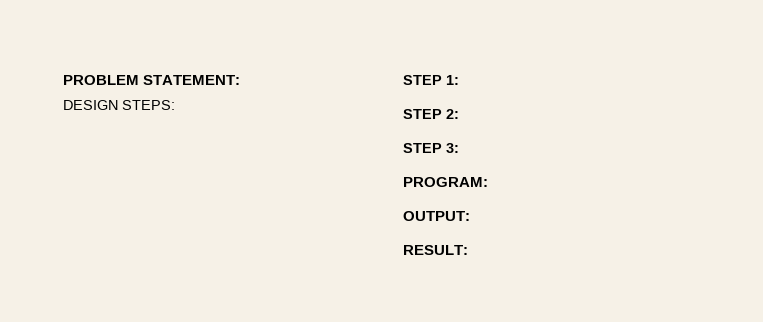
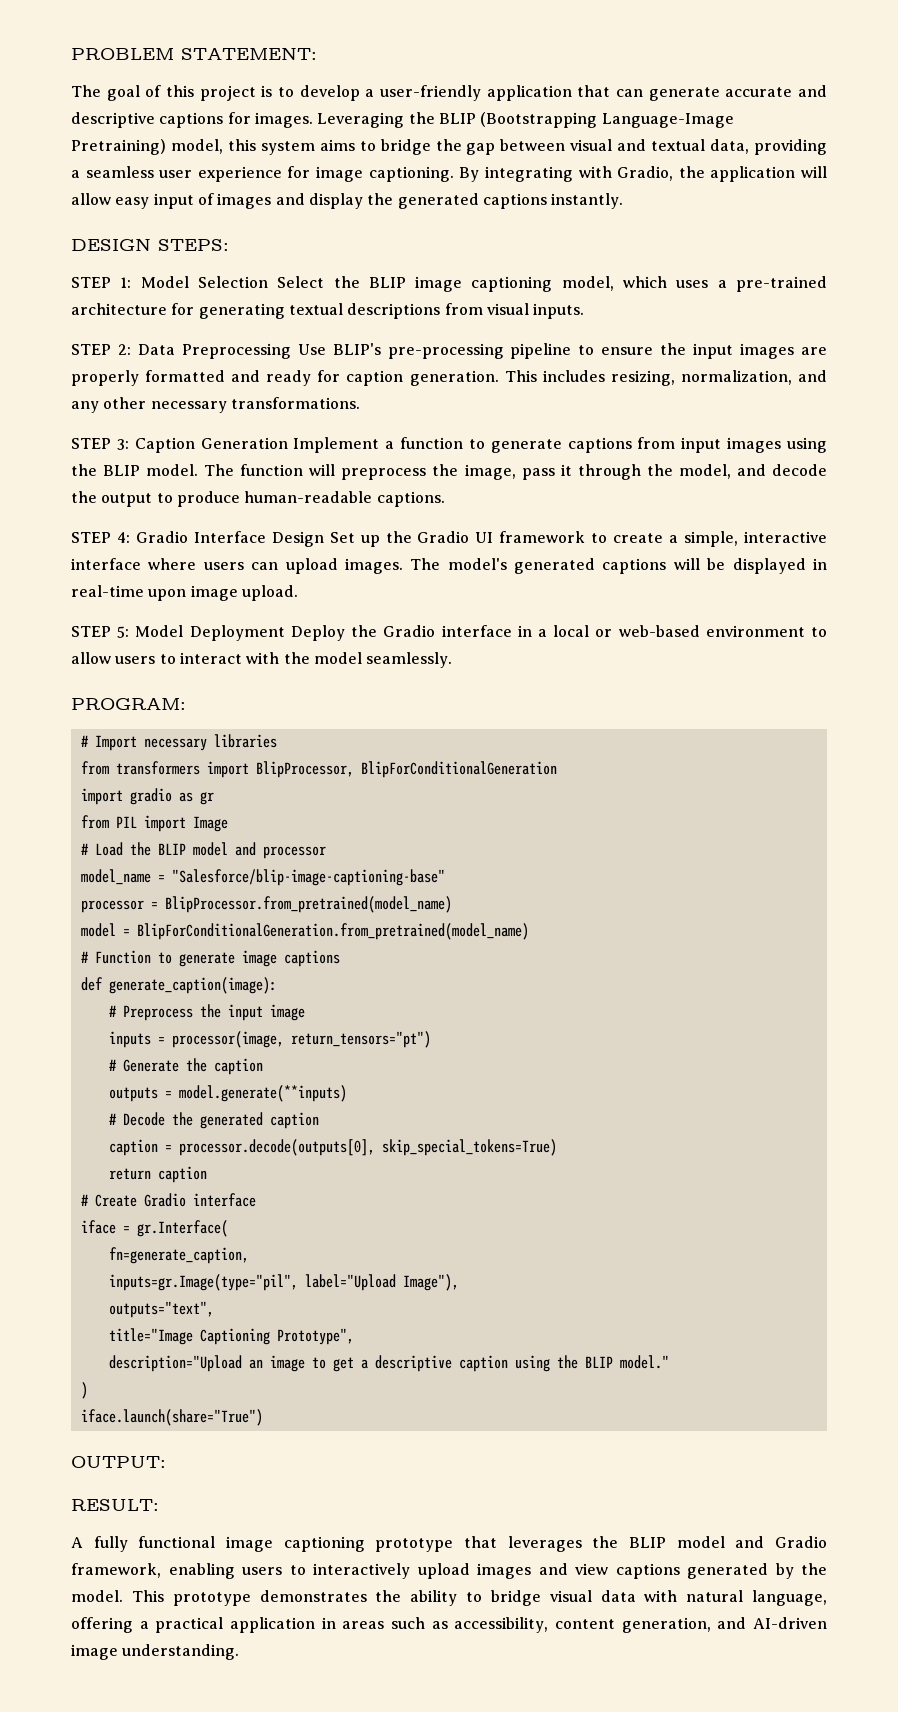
+ The goal of this project is to develop a user-friendly application that can generate accurate and descriptive captions for images. Leveraging the BLIP (Bootstrapping Language-Image Pretraining) model, this system aims to bridge the gap between visual and textual data, providing a seamless user experience for image captioning. By integrating with Gradio, the application will allow easy input of images and display the generated captions instantly.
  DESIGN STEPS:
- STEP 1:
- STEP 2:
- STEP 3:
+ STEP 1: Model Selection Select the BLIP image captioning model, which uses a pre-trained architecture for generating textual descriptions from visual inputs.
+ STEP 2: Data Preprocessing Use BLIP's pre-processing pipeline to ensure the input images are properly formatted and ready for caption generation. This includes resizing, normalization, and any other necessary transformations.
+ STEP 3: Caption Generation Implement a function to generate captions from input images using the BLIP model. The function will preprocess the image, pass it through the model, and decode the output to produce human-readable captions.
+ STEP 4: Gradio Interface Design Set up the Gradio UI framework to create a simple, interactive interface where users can upload images. The model's generated captions will be displayed in real-time upon image upload.
+ STEP 5: Model Deployment Deploy the Gradio interface in a local or web-based environment to allow users to interact with the model seamlessly.
  PROGRAM:
+ # Import necessary libraries
+ from transformers import BlipProcessor, BlipForConditionalGeneration
+ import gradio as gr
+ from PIL import Image
+ # Load the BLIP model and processor
+ model_name = "Salesforce/blip-image-captioning-base"
+ processor = BlipProcessor.from_pretrained(model_name)
+ model = BlipForConditionalGeneration.from_pretrained(model_name)
+ # Function to generate image captions
+ def generate_caption(image):
+ # Preprocess the input image
+ inputs = processor(image, return_tensors="pt")
+ # Generate the caption
+ outputs = model.generate(**inputs)
+ # Decode the generated caption
+ caption = processor.decode(outputs[0], skip_special_tokens=True)
+ return caption
+ # Create Gradio interface
+ iface = gr.Interface(
+ fn=generate_caption,
+ inputs=gr.Image(type="pil", label="Upload Image"),
+ outputs="text",
+ title="Image Captioning Prototype",
+ description="Upload an image to get a descriptive caption using the BLIP model."
+ )
+ iface.launch(share="True")
  OUTPUT:
  RESULT:
+ A fully functional image captioning prototype that leverages the BLIP model and Gradio framework, enabling users to interactively upload images and view captions generated by the model. This prototype demonstrates the ability to bridge visual data with natural language, offering a practical application in areas such as accessibility, content generation, and AI-driven image understanding.

